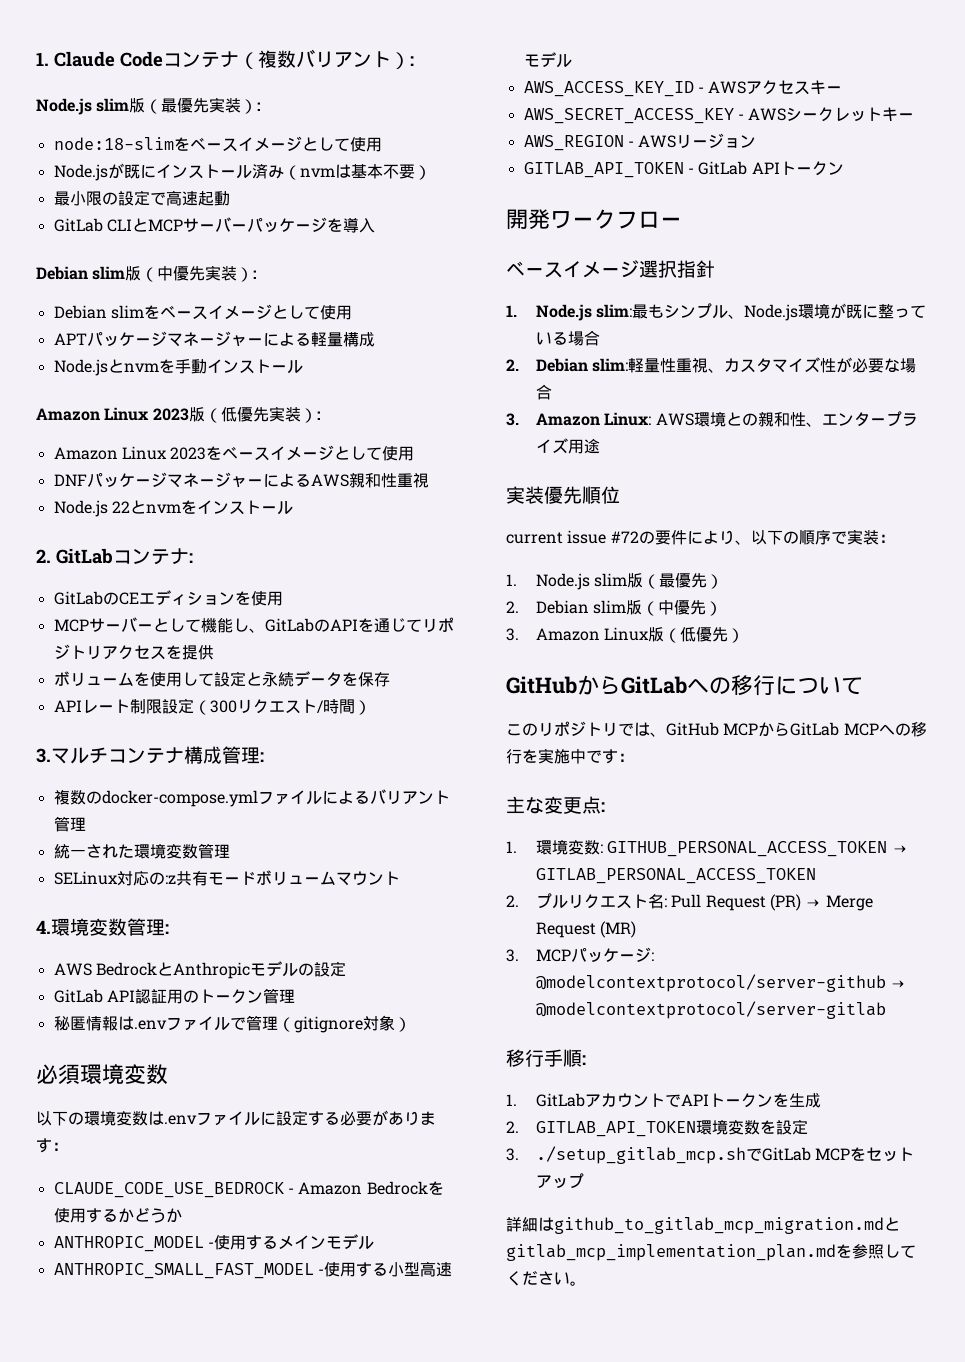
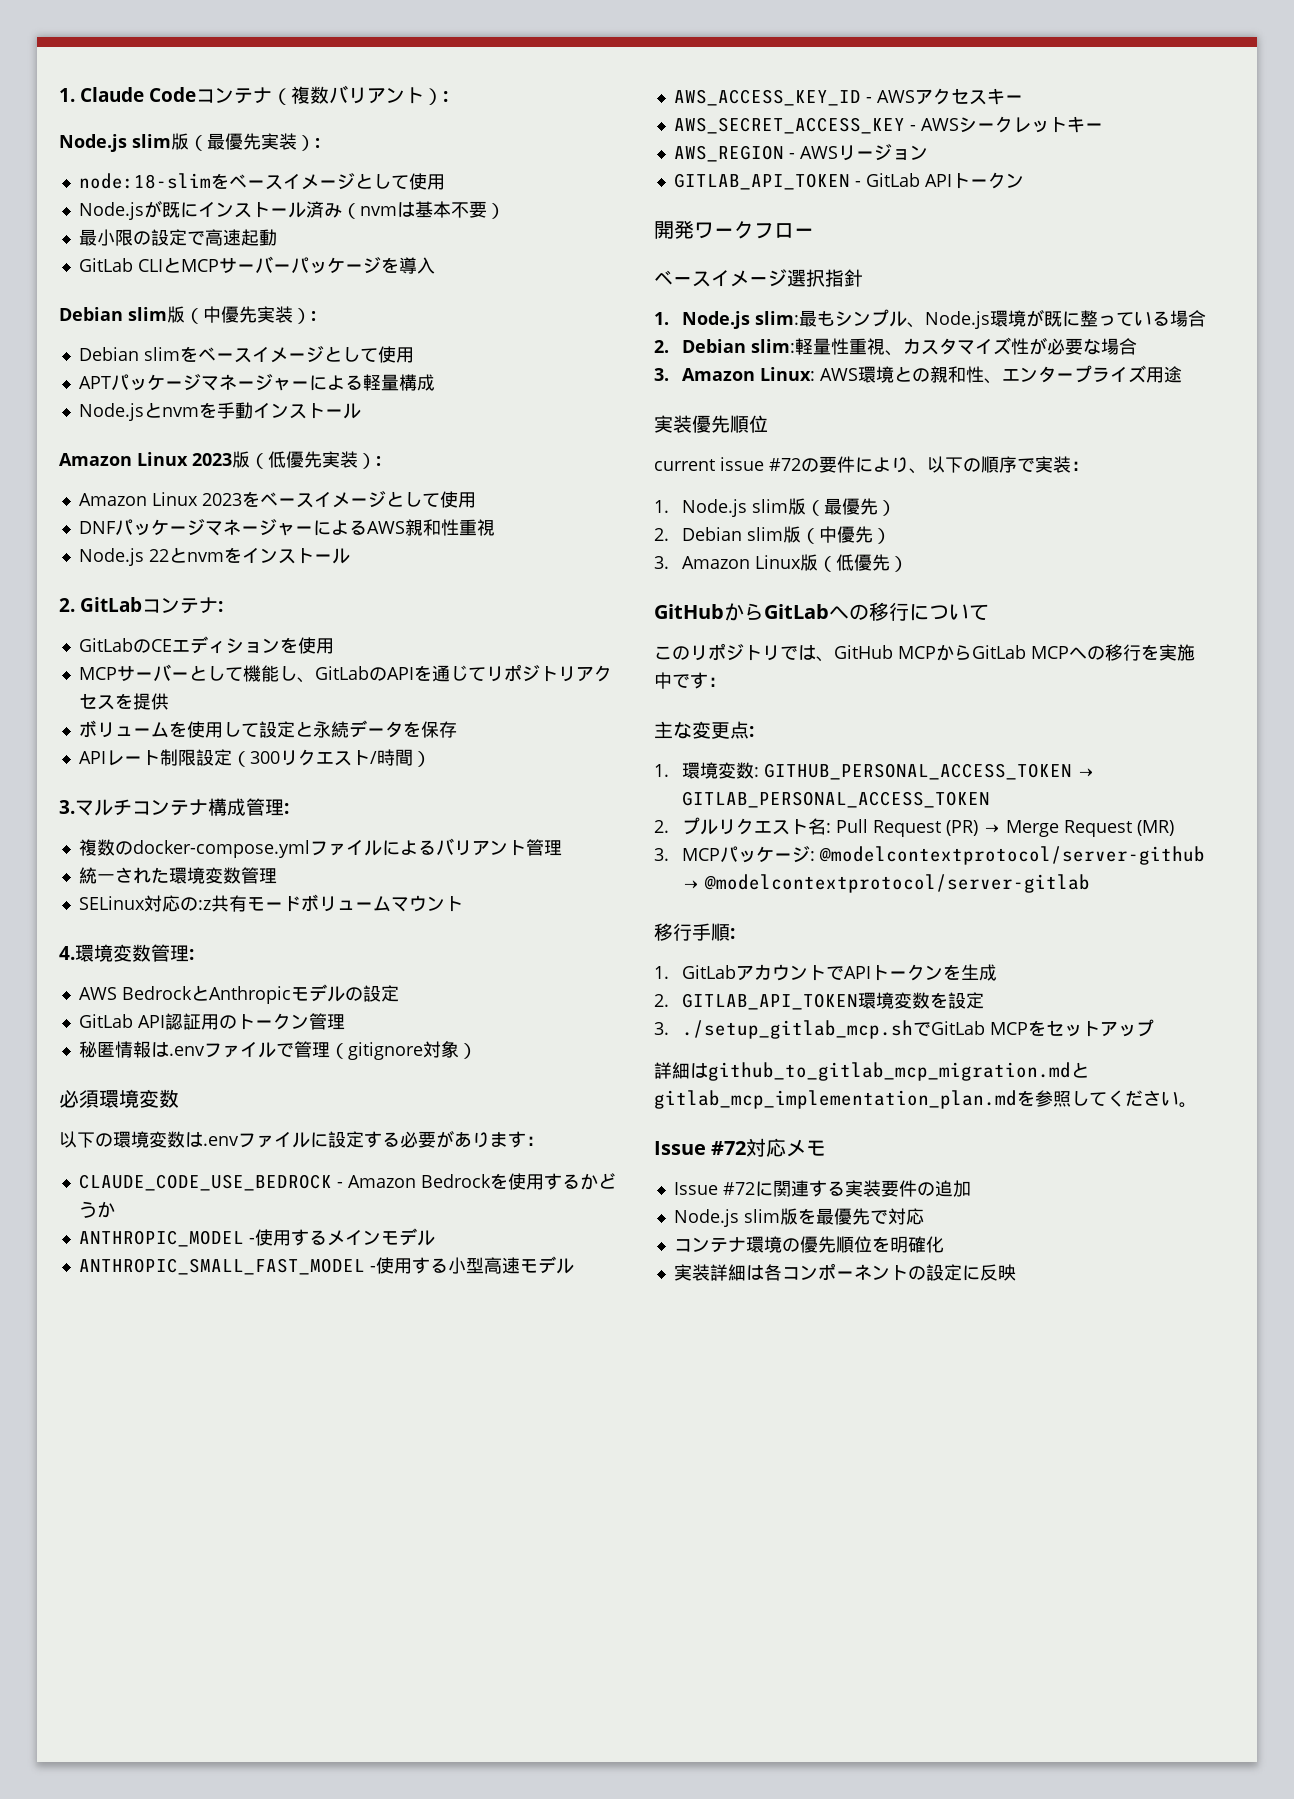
+ Issue #72対応メモ
+ Issue #72に関連する実装要件の追加
+ Node.js slim版を最優先で対応
+ コンテナ環境の優先順位を明確化
+ 実装詳細は各コンポーネントの設定に反映

